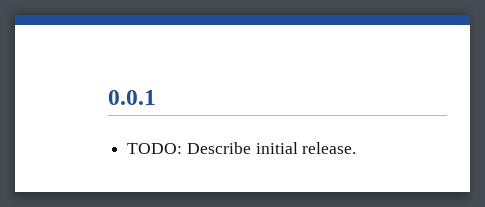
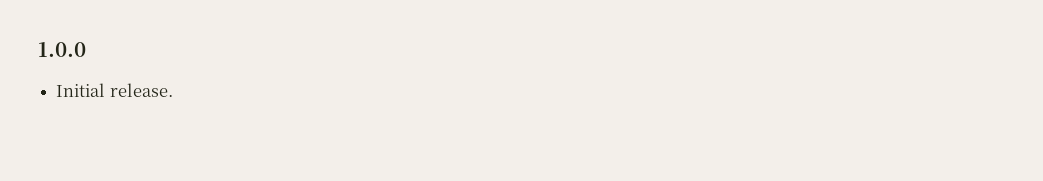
- 0.0.1
- TODO: Describe initial release.
+ 1.0.0
+ Initial release.

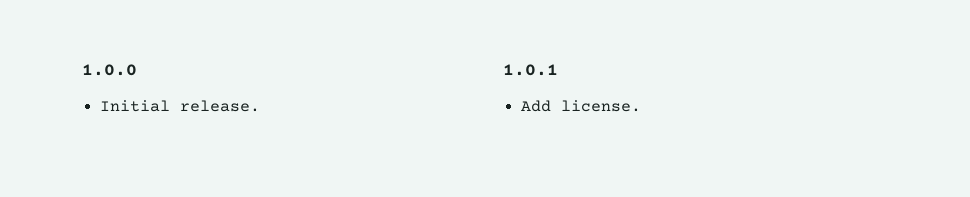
+ 1.0.1
+ Add license.

